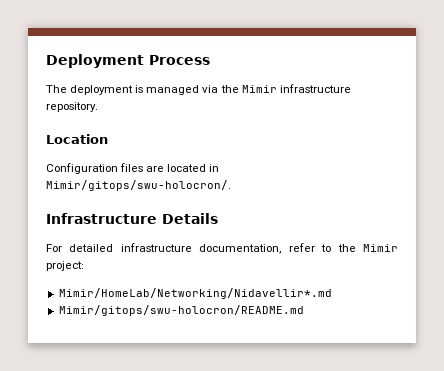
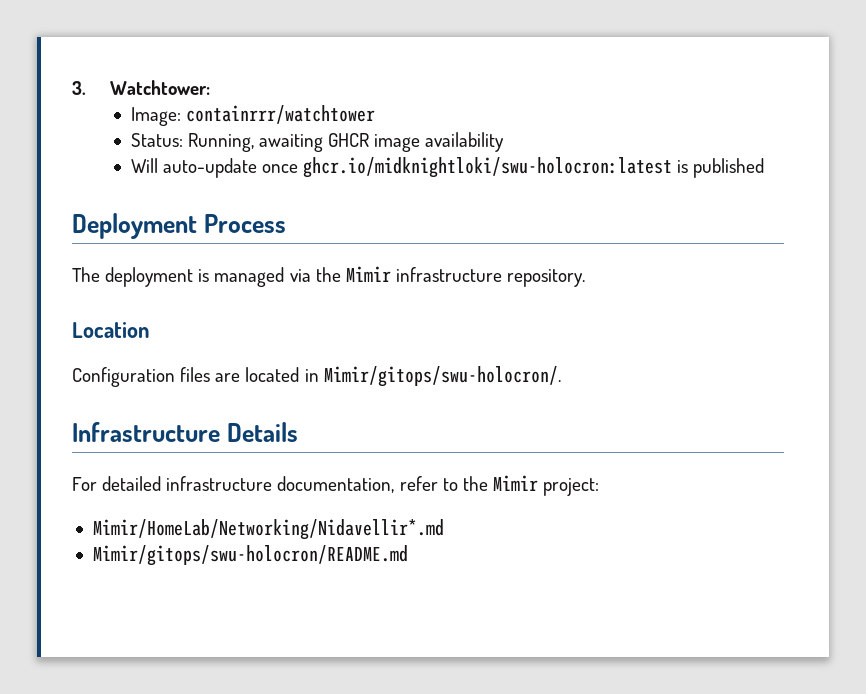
+ 3. Watchtower:
+ Image: containrrr/watchtower
+ Status: Running, awaiting GHCR image availability
+ Will auto-update once ghcr.io/midknightloki/swu-holocron:latest is published

